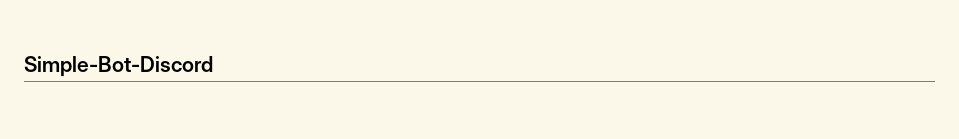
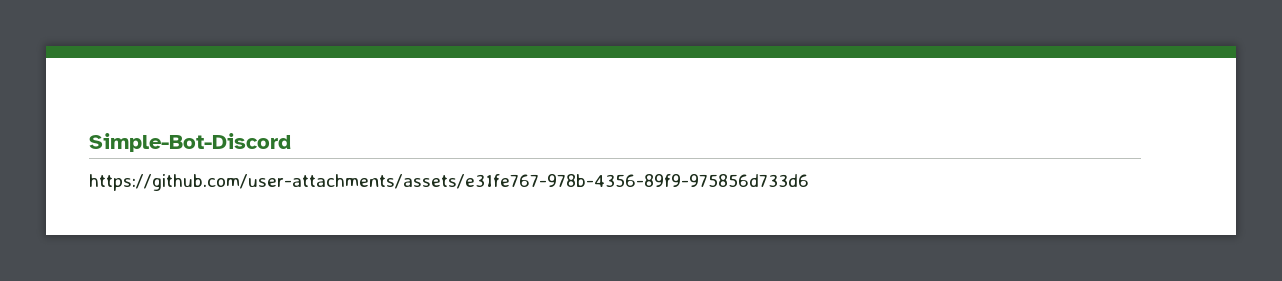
+ https://github.com/user-attachments/assets/e31fe767-978b-4356-89f9-975856d733d6

